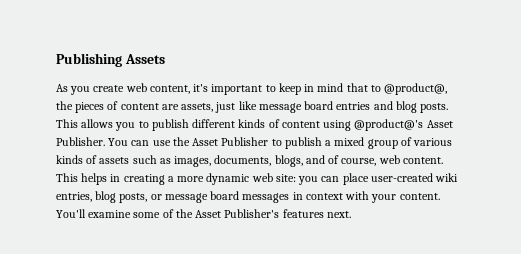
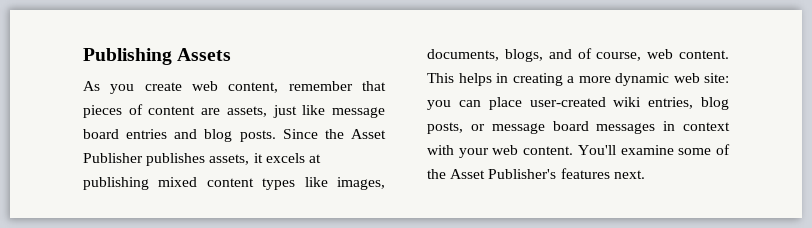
- As you create web content, it's important to keep in mind that to @product@, the pieces of content are assets, just like message board entries and blog posts.
+ As you create web content, remember that pieces of content are assets, just like message board entries and blog posts.
- This allows you to publish different kinds of content using @product@'s Asset Publisher. You can use the Asset Publisher to publish a mixed group of various kinds of assets such as images, documents, blogs, and of course, web content.
+ Since the Asset Publisher publishes assets, it excels at publishing mixed content types like images, documents, blogs, and of course, web content.
- This helps in creating a more dynamic web site: you can place user-created wiki entries, blog posts, or message board messages in context with your content.
+ This helps in creating a more dynamic web site: you can place user-created wiki entries, blog posts, or message board messages in context with your web content.

